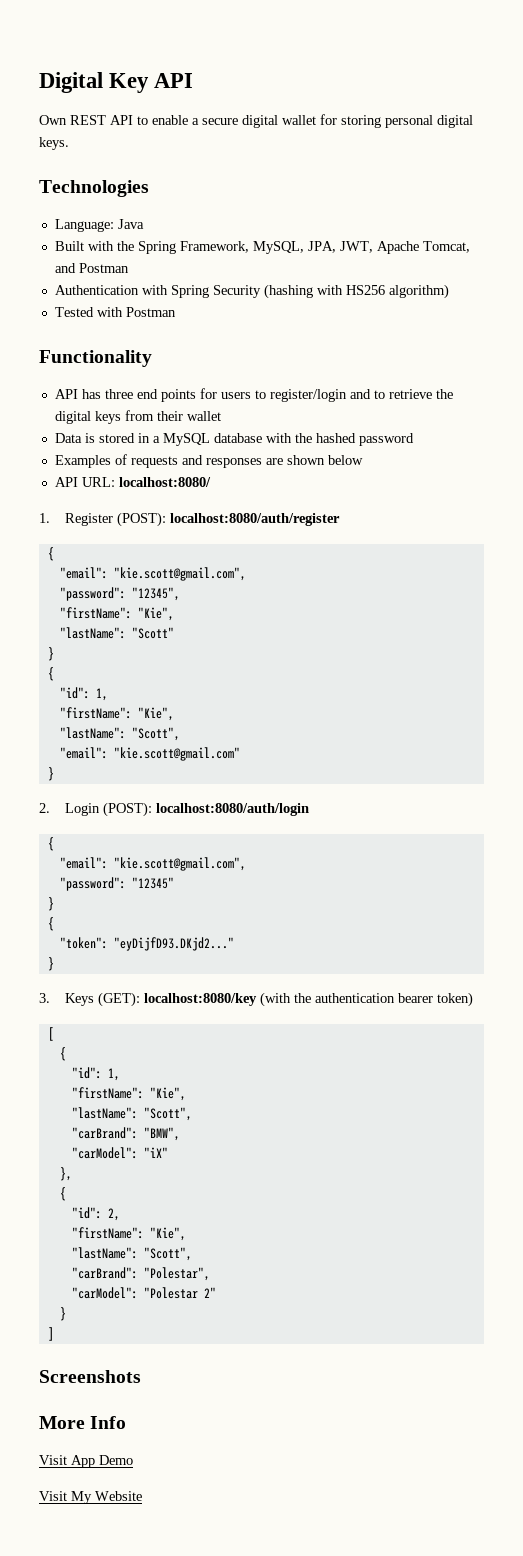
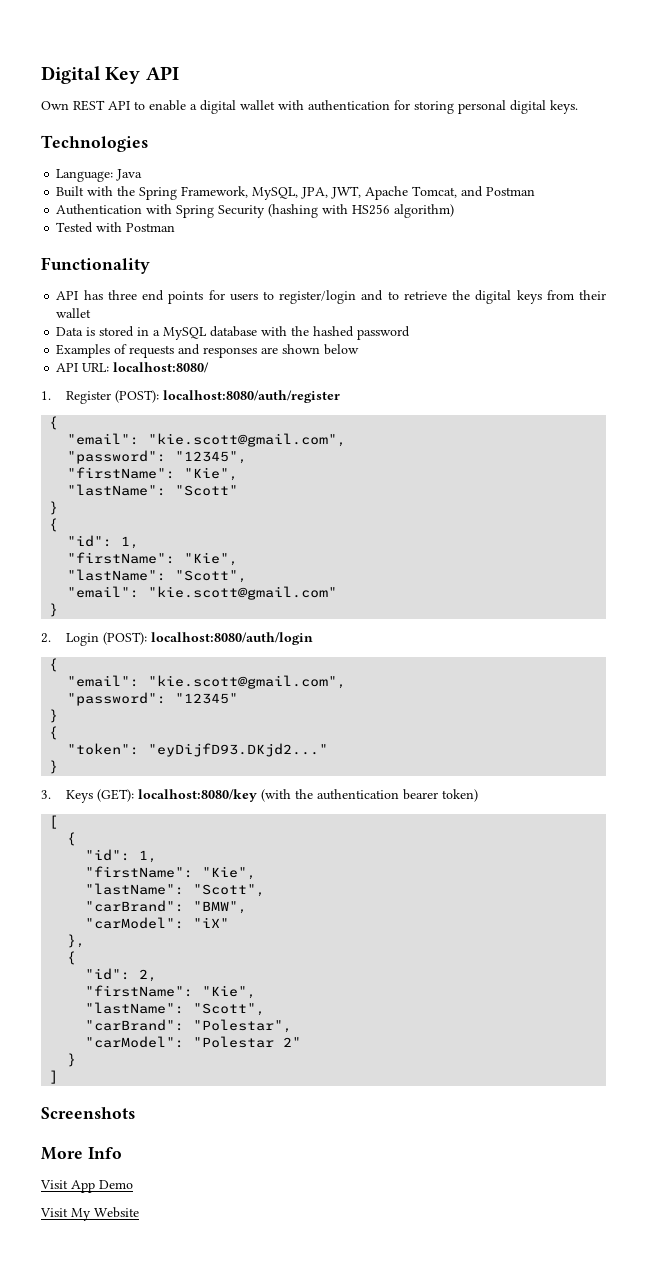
- Own REST API to enable a secure digital wallet for storing personal digital keys.
+ Own REST API to enable a digital wallet with authentication for storing personal digital keys.

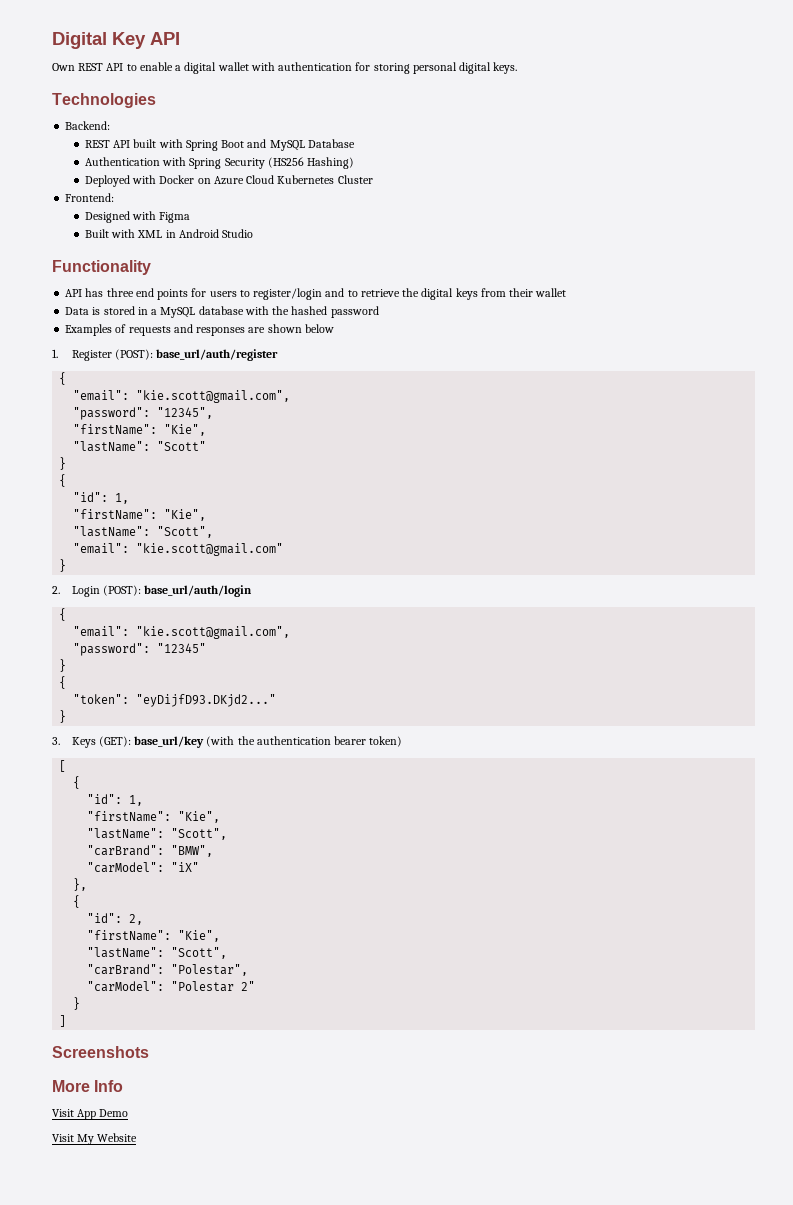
- Language: Java
- Built with the Spring Framework, MySQL, JPA, JWT, Apache Tomcat, and Postman
- Authentication with Spring Security (hashing with HS256 algorithm)
- Tested with Postman
+ Backend:
+ REST API built with Spring Boot and MySQL Database
+ Authentication with Spring Security (HS256 Hashing)
+ Deployed with Docker on Azure Cloud Kubernetes Cluster
+ Frontend:
+ Designed with Figma
+ Built with XML in Android Studio
- API URL: localhost:8080/
- 1. Register (POST): localhost:8080/auth/register
+ 1. Register (POST): base_url/auth/register
- 2. Login (POST): localhost:8080/auth/login
+ 2. Login (POST): base_url/auth/login
- 3. Keys (GET): localhost:8080/key (with the authentication bearer token)
+ 3. Keys (GET): base_url/key (with the authentication bearer token)

